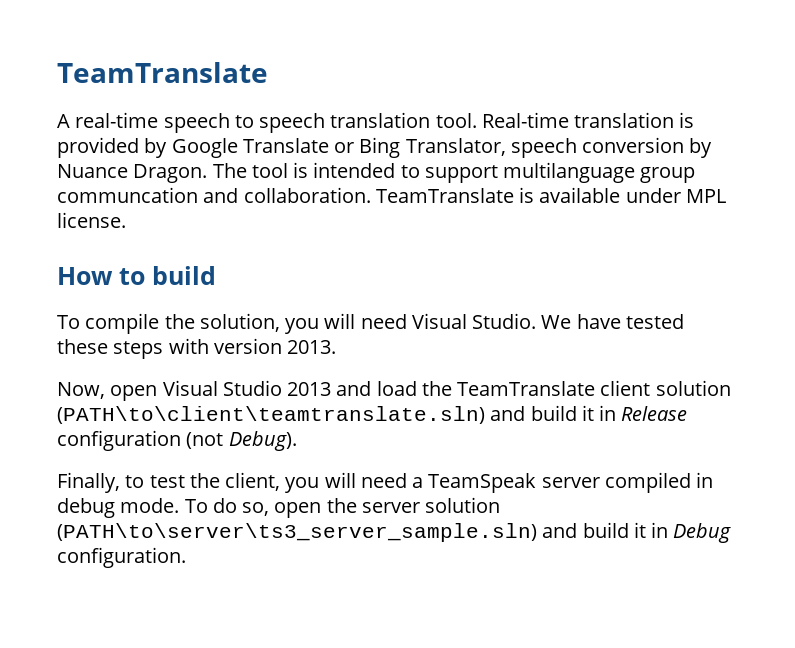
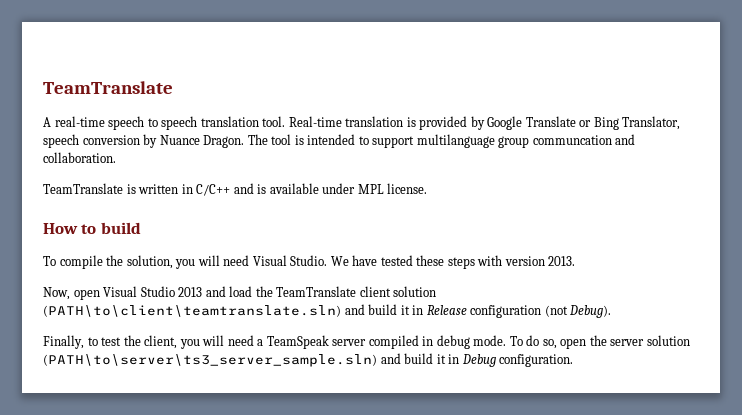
- The tool is intended to support multilanguage group communcation and collaboration. TeamTranslate is available under MPL license.
+ The tool is intended to support multilanguage group communcation and collaboration.
+ TeamTranslate is written in C/C++ and is available under MPL license.

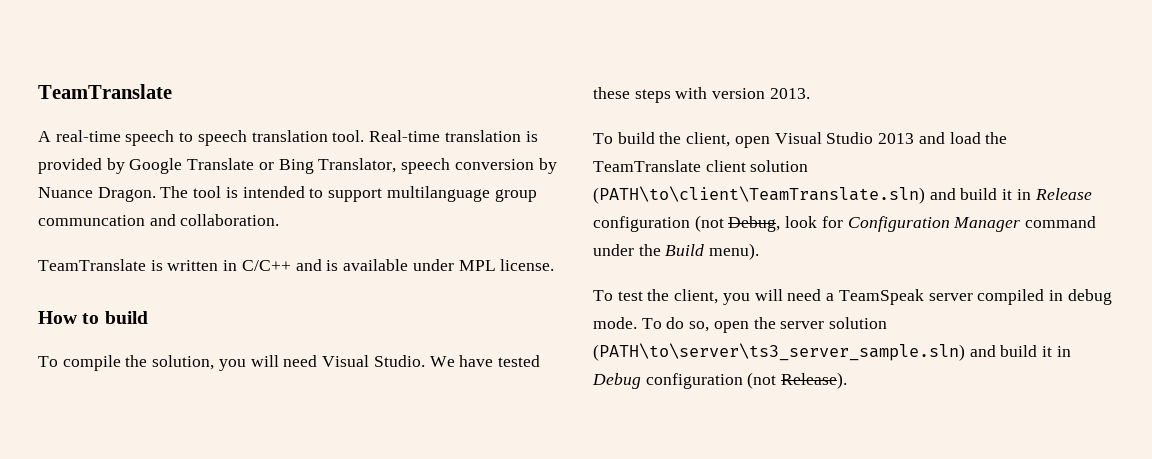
- Now, open Visual Studio 2013 and load the TeamTranslate client solution (PATH\to\client\teamtranslate.sln) and build it in Release configuration (not Debug).
- Finally, to test the client, you will need a TeamSpeak server compiled in debug mode.
+ To build the client, open Visual Studio 2013 and load the TeamTranslate client solution (PATH\to\client\TeamTranslate.sln) and build it in Release configuration (not Debug, look for Configuration Manager command under the Build menu).
+ To test the client, you will need a TeamSpeak server compiled in debug mode.
- To do so, open the server solution (PATH\to\server\ts3_server_sample.sln) and build it in Debug configuration.
+ To do so, open the server solution (PATH\to\server\ts3_server_sample.sln) and build it in Debug configuration (not Release).

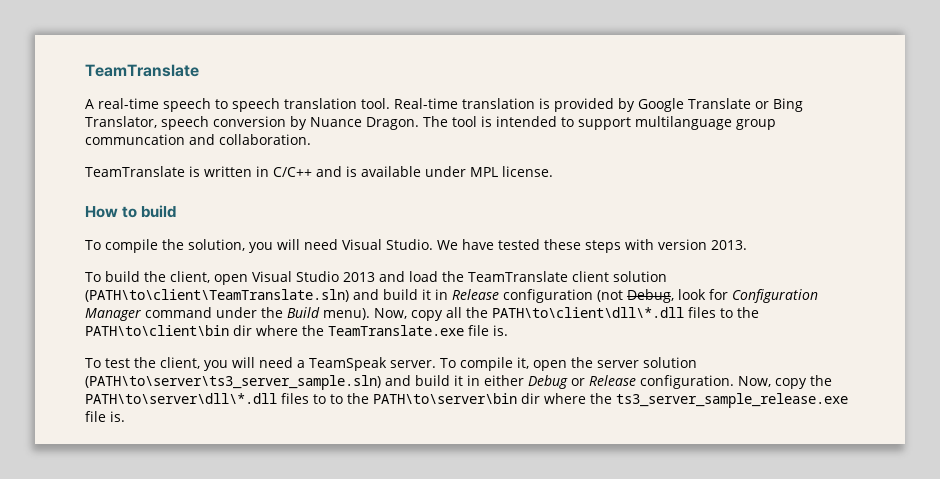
+ Now, copy all the PATH\to\client\dll\*.dll files to the PATH\to\client\bin dir where the TeamTranslate.exe file is.
- To test the client, you will need a TeamSpeak server compiled in debug mode. To do so, open the server solution (PATH\to\server\ts3_server_sample.sln) and build it in Debug configuration (not Release).
+ To test the client, you will need a TeamSpeak server. To compile it, open the server solution (PATH\to\server\ts3_server_sample.sln) and build it in either Debug or Release configuration. Now, copy the PATH\to\server\dll\*.dll files to to the PATH\to\server\bin dir where the ts3_server_sample_release.exe file is.

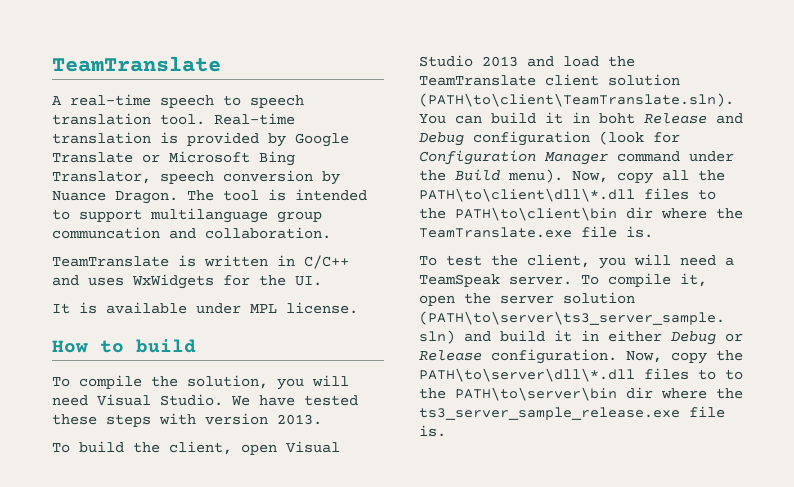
- Real-time translation is provided by Google Translate or Bing Translator, speech conversion by Nuance Dragon.
+ Real-time translation is provided by Google Translate or Microsoft Bing Translator, speech conversion by Nuance Dragon.
- TeamTranslate is written in C/C++ and is available under MPL license.
+ TeamTranslate is written in C/C++ and uses WxWidgets for the UI.
+ It is available under MPL license.
- To build the client, open Visual Studio 2013 and load the TeamTranslate client solution (PATH\to\client\TeamTranslate.sln) and build it in Release configuration (not Debug, look for Configuration Manager command under the Build menu).
+ To build the client, open Visual Studio 2013 and load the TeamTranslate client solution (PATH\to\client\TeamTranslate.sln). You can build it in boht Release and Debug configuration (look for Configuration Manager command under the Build menu).

